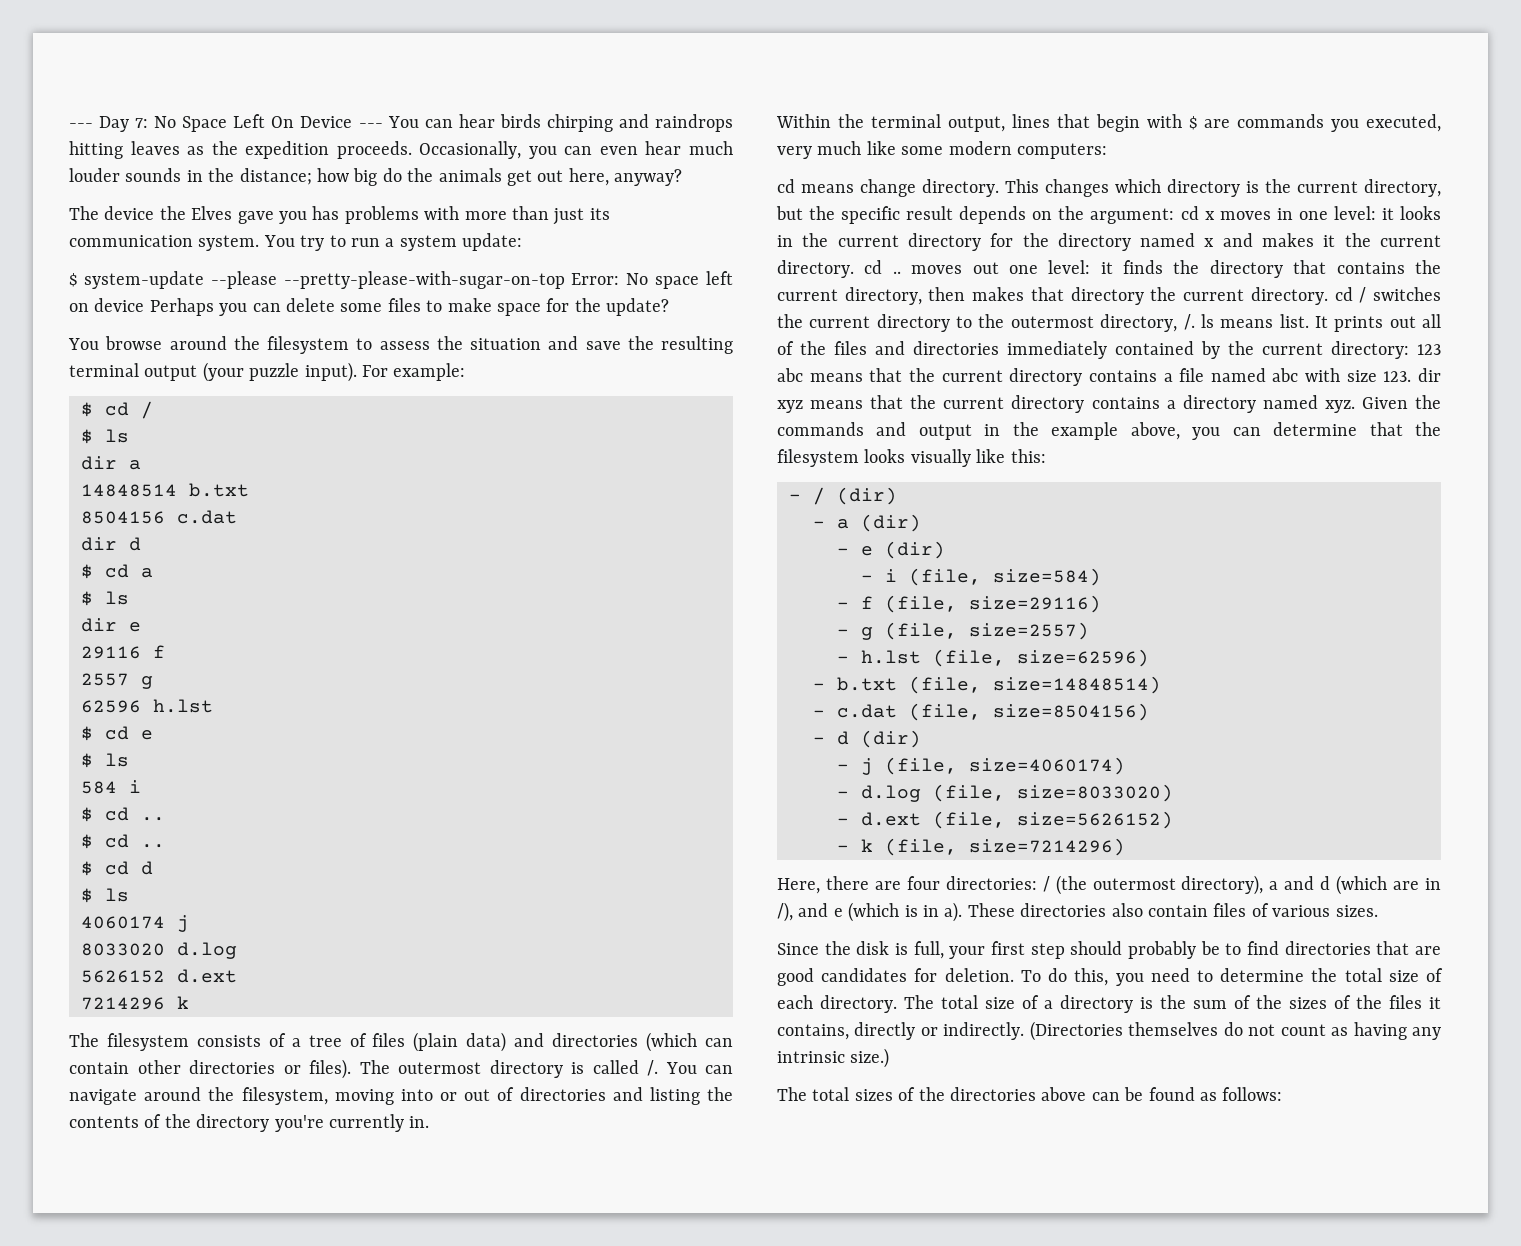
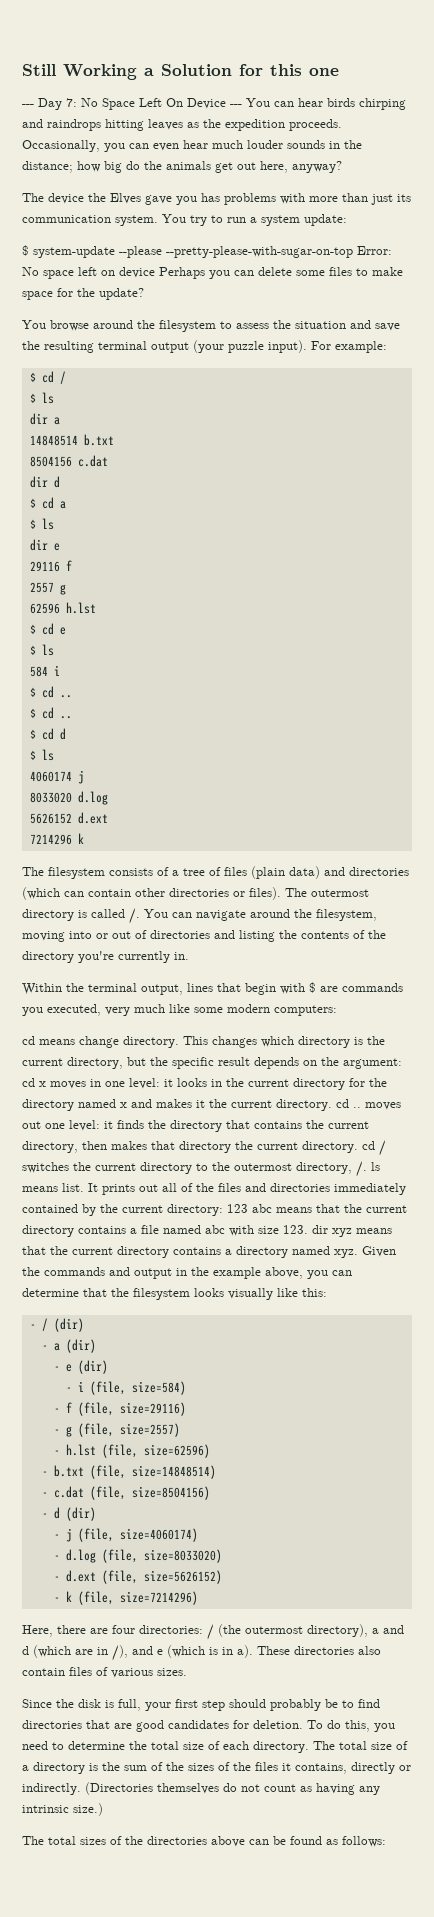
+ Still Working a Solution for this one

